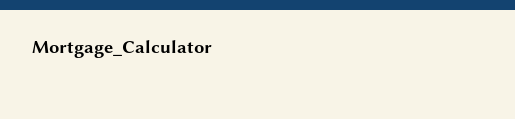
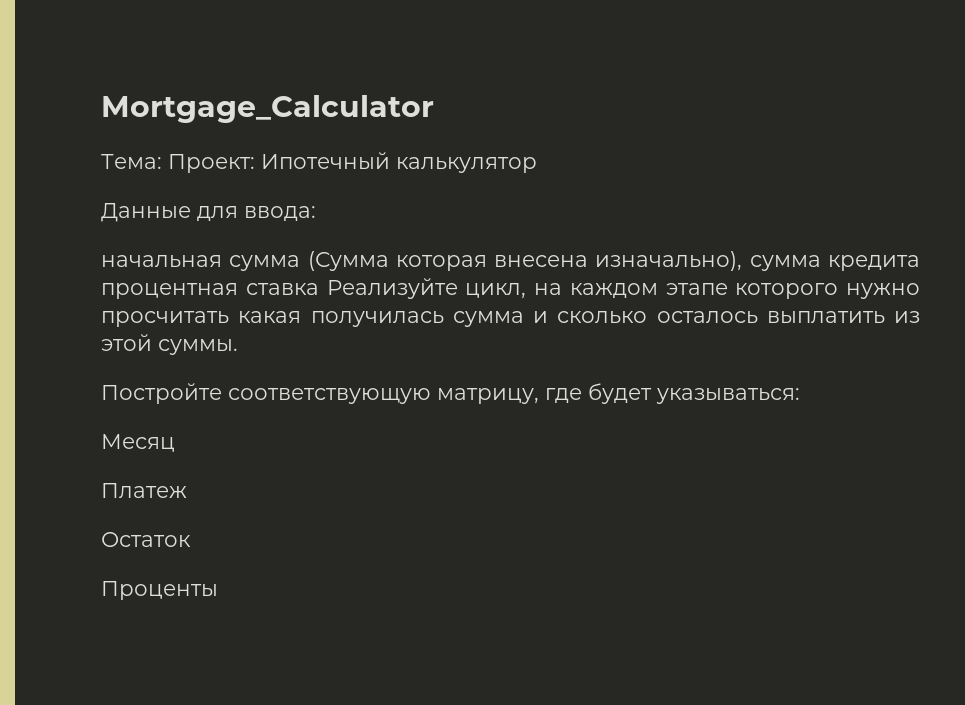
+ Тема: Проект: Ипотечный калькулятор
+ Данные для ввода:
+ начальная сумма (Сумма которая внесена изначально), сумма кредита процентная ставка Реализуйте цикл, на каждом этапе которого нужно просчитать какая получилась сумма и сколько осталось выплатить из этой суммы.
+ Постройте соответствующую матрицу, где будет указываться:
+ Месяц
+ Платеж
+ Остаток
+ Проценты

